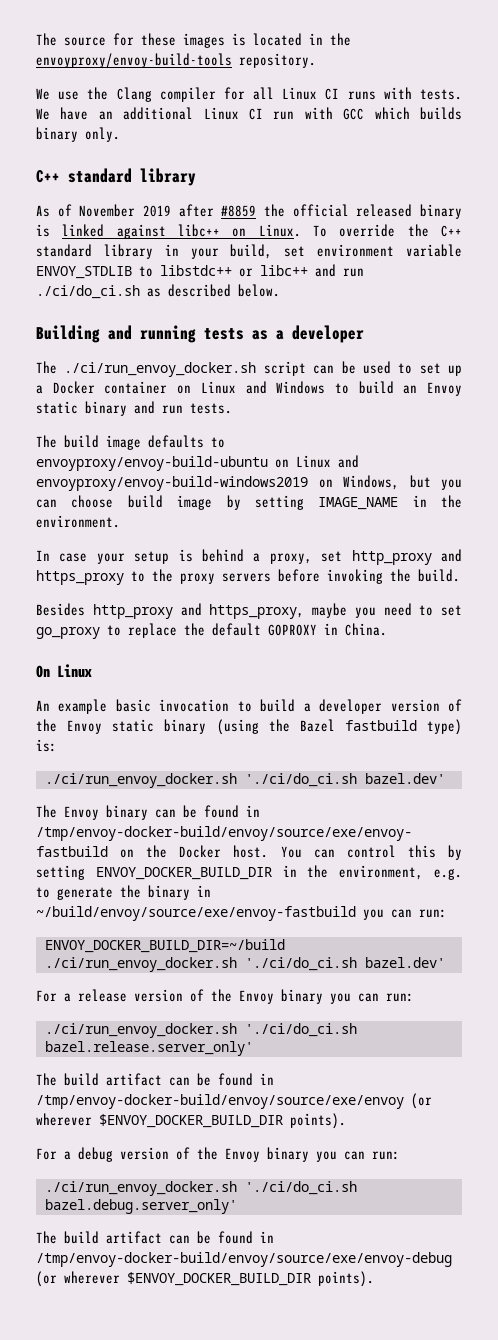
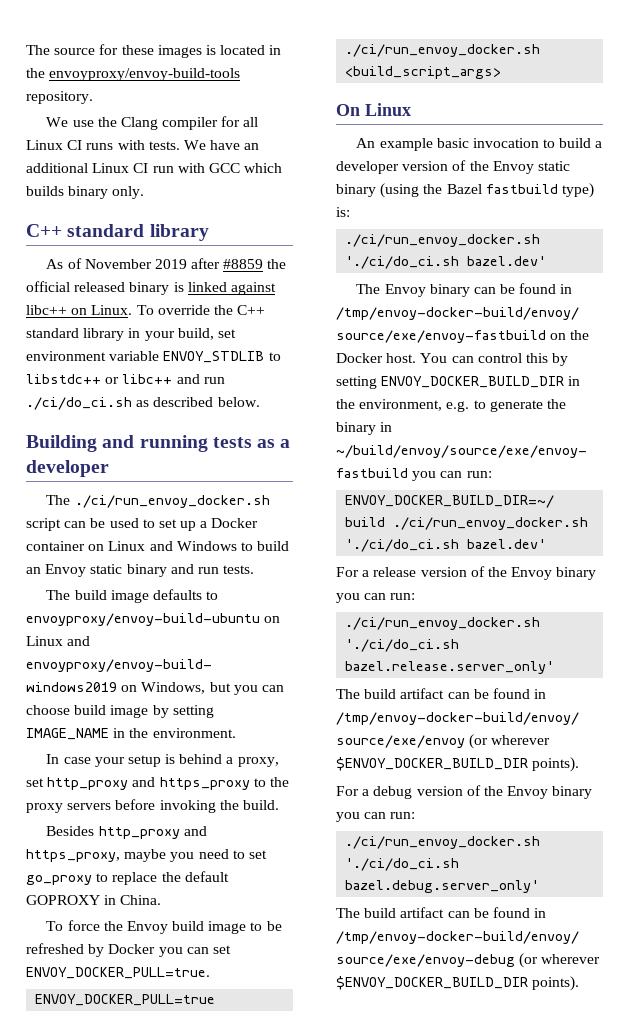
+ To force the Envoy build image to be refreshed by Docker you can set ENVOY_DOCKER_PULL=true.
+ ENVOY_DOCKER_PULL=true ./ci/run_envoy_docker.sh <build_script_args>

